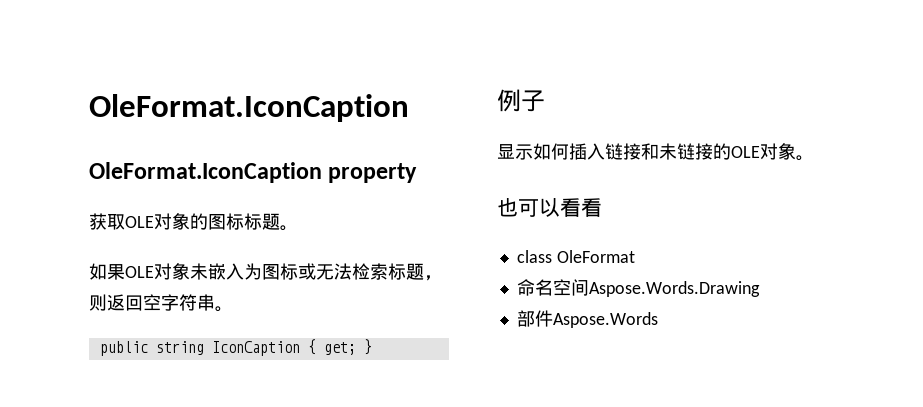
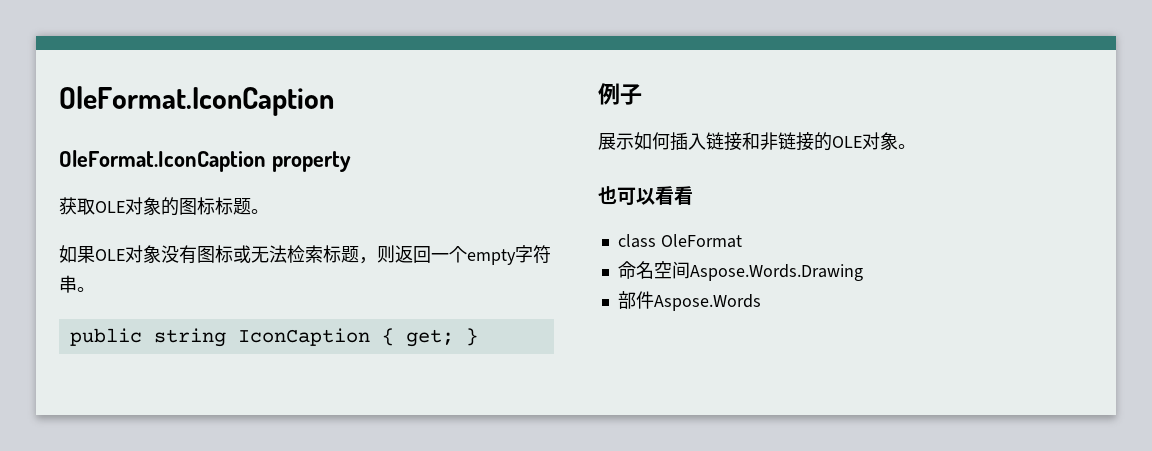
- 如果OLE对象未嵌入为图标或无法检索标题，则返回空字符串。
+ 如果OLE对象没有图标或无法检索标题，则返回一个empty字符串。
- 显示如何插入链接和未链接的OLE对象。
+ 展示如何插入链接和非链接的OLE对象。

